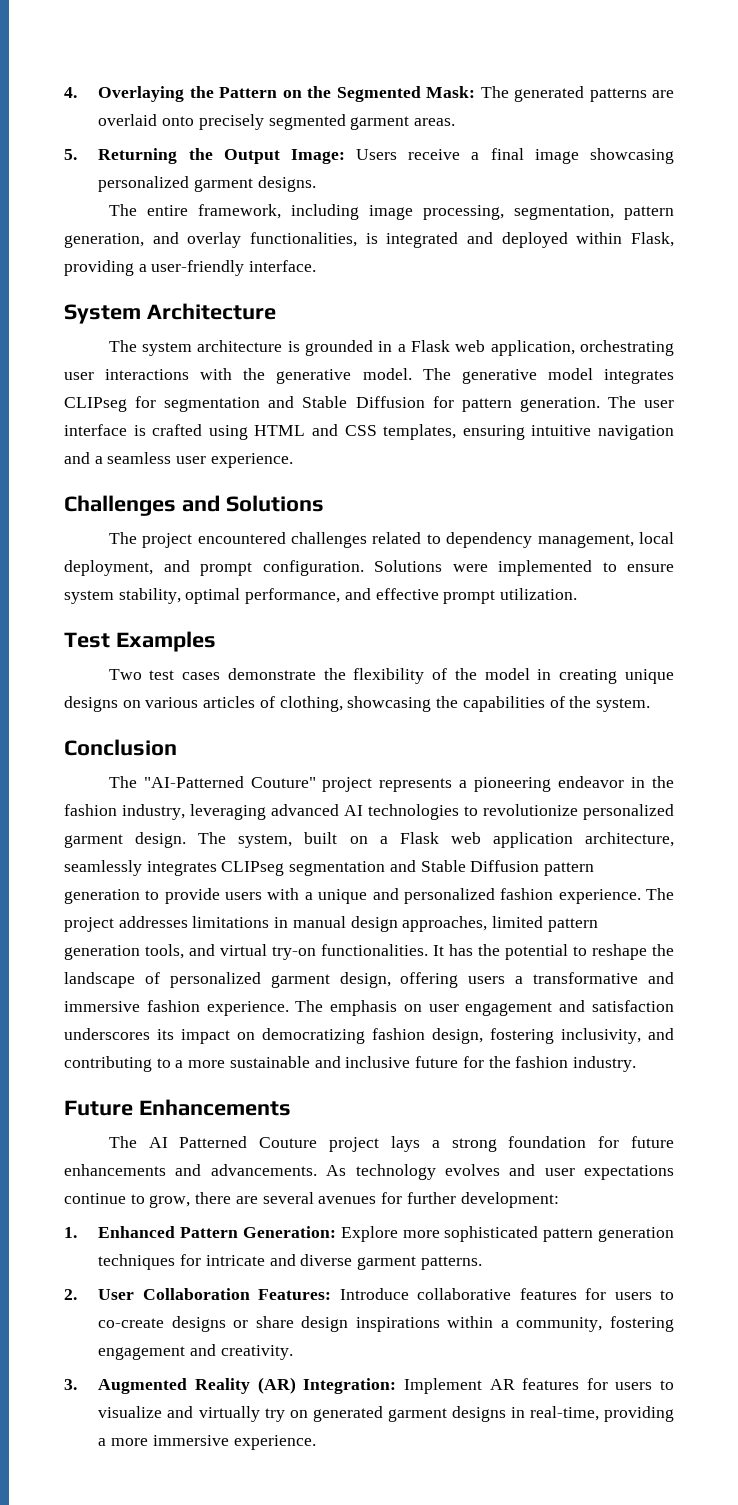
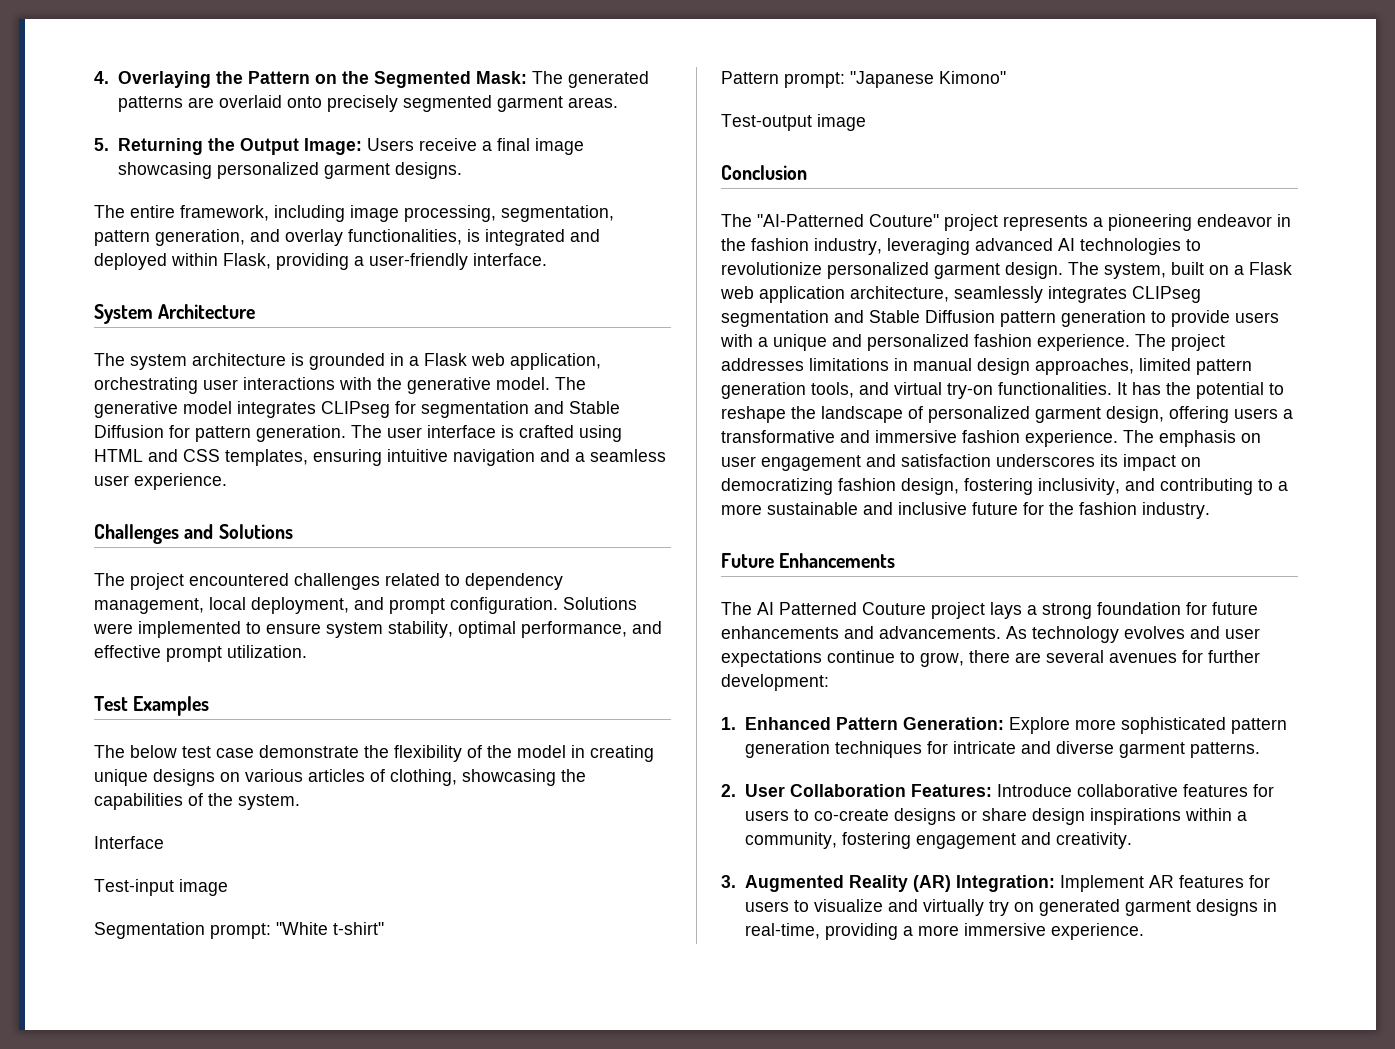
- Two test cases demonstrate the flexibility of the model in creating unique designs on various articles of clothing, showcasing the capabilities of the system.
+ The below test case demonstrate the flexibility of the model in creating unique designs on various articles of clothing, showcasing the capabilities of the system.
+ Interface
+ Test-input image
+ Segmentation prompt: "White t-shirt"
+ Pattern prompt: "Japanese Kimono"
+ Test-output image

